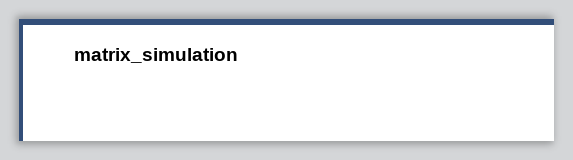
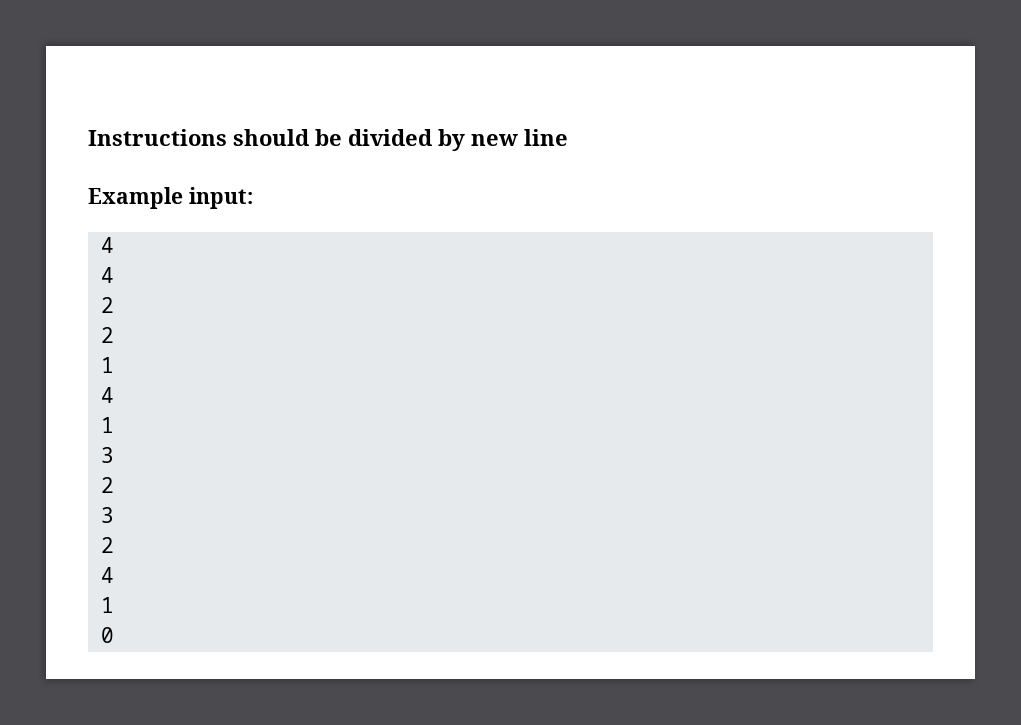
- matrix_simulation
+ Instructions should be divided by new line
+ Example input:
+ 4
+ 4
+ 2
+ 2
+ 1
+ 4
+ 1
+ 3
+ 2
+ 3
+ 2
+ 4
+ 1
+ 0

